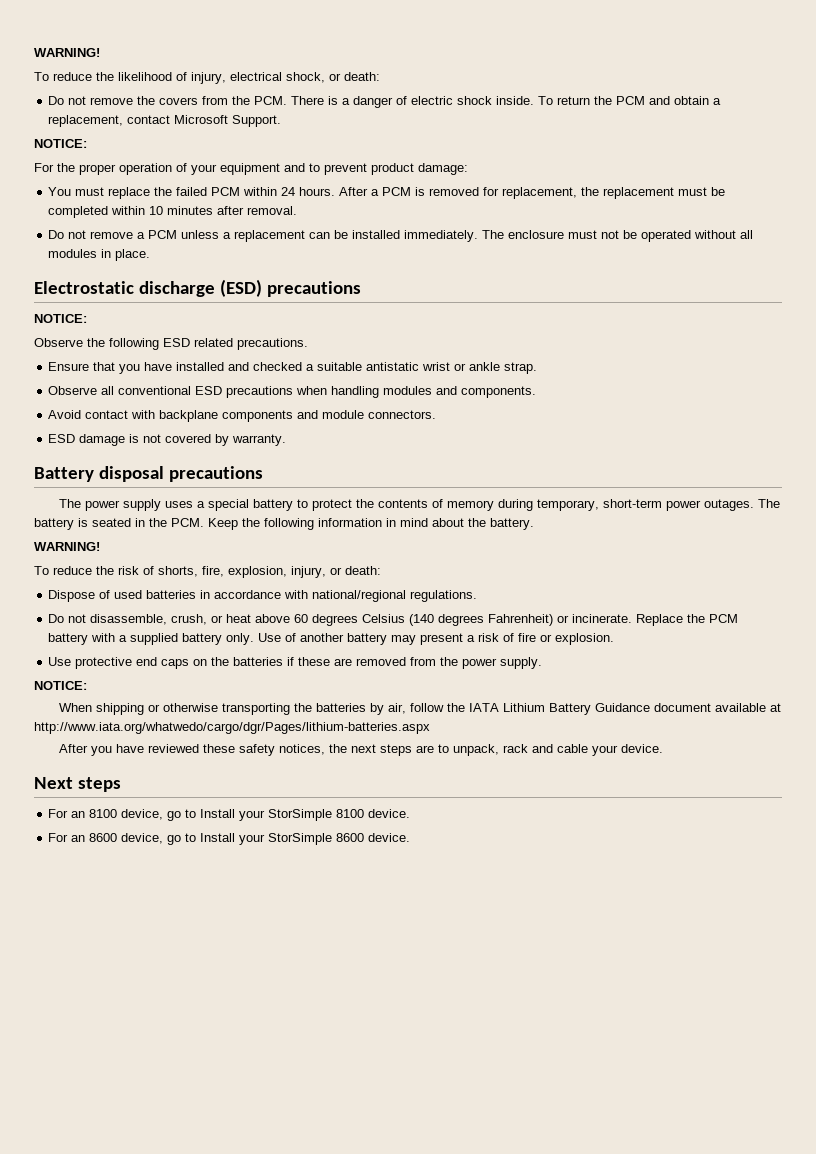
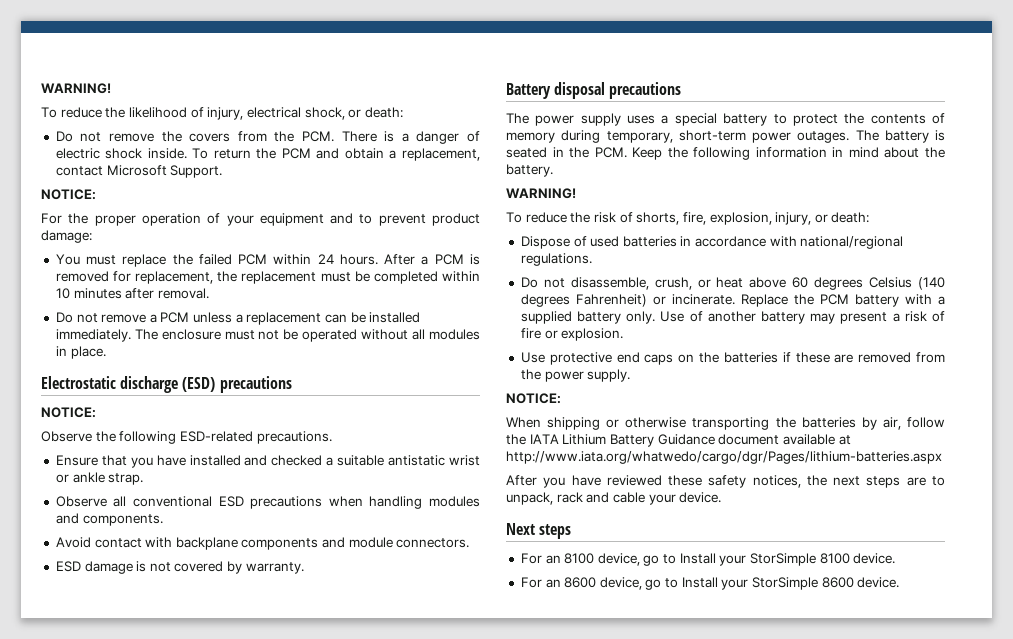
- Observe the following ESD related precautions.
+ Observe the following ESD-related precautions.

